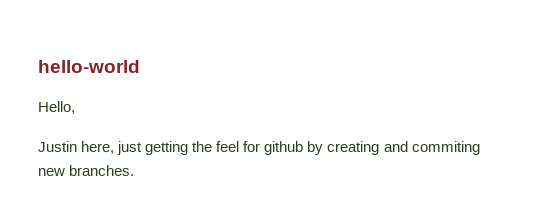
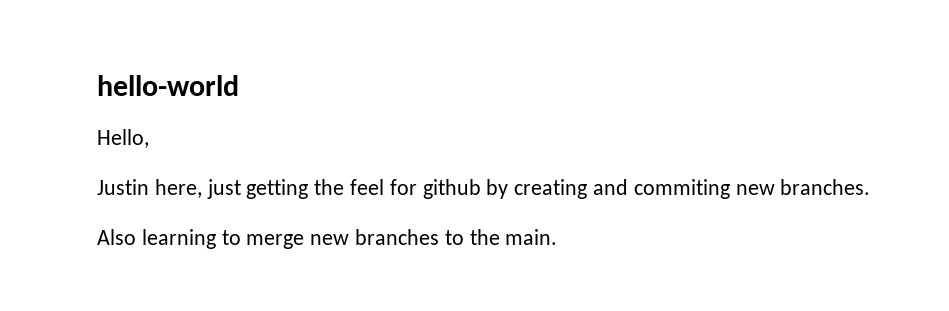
+ Also learning to merge new branches to the main.

